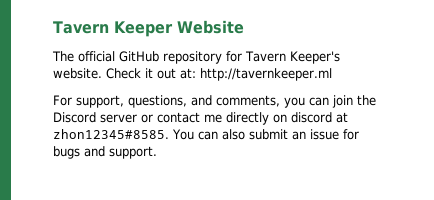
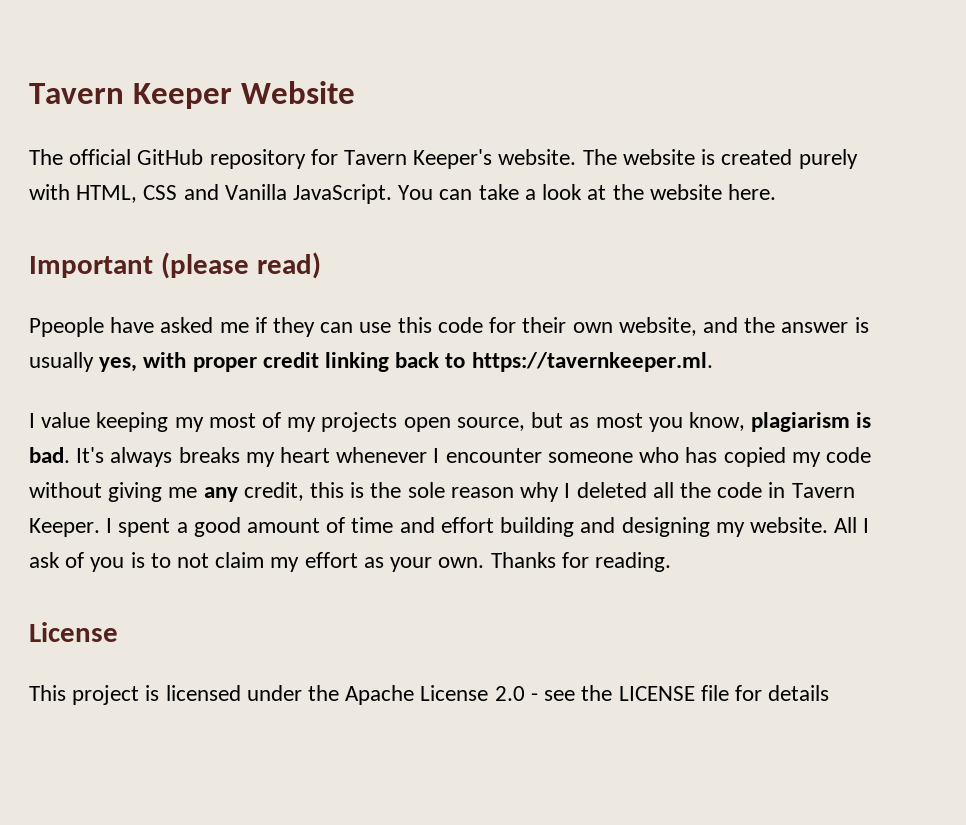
- Check it out at: http://tavernkeeper.ml
- For support, questions, and comments, you can join the Discord server or contact me directly on discord at zhon12345#8585. You can also submit an issue for bugs and support.
+ The website is created purely with HTML, CSS and Vanilla JavaScript. You can take a look at the website here.
+ Important (please read)
+ Ppeople have asked me if they can use this code for their own website, and the answer is usually yes, with proper credit linking back to https://tavernkeeper.ml.
+ I value keeping my most of my projects open source, but as most you know, plagiarism is bad. It's always breaks my heart whenever I encounter someone who has copied my code without giving me any credit, this is the sole reason why I deleted all the code in Tavern Keeper. I spent a good amount of time and effort building and designing my website. All I ask of you is to not claim my effort as your own. Thanks for reading.
+ License
+ This project is licensed under the Apache License 2.0 - see the LICENSE file for details

